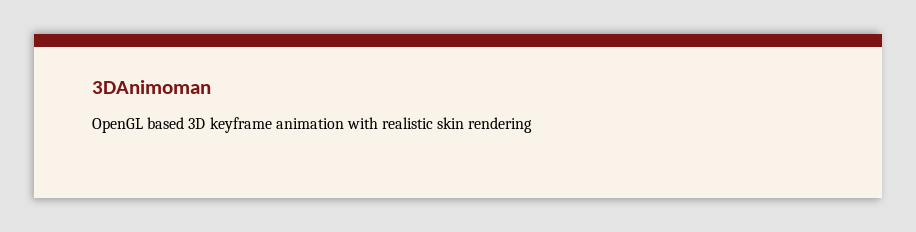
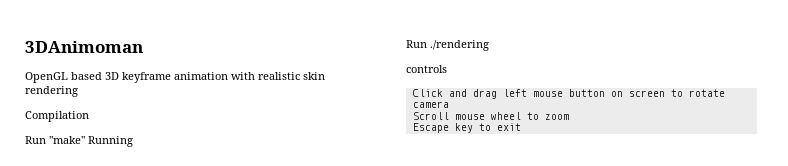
+ Compilation
+ Run "make" Running
+ Run ./rendering
+ controls
+ Click and drag left mouse button on screen to rotate camera
+ Scroll mouse wheel to zoom
+ Escape key to exit

